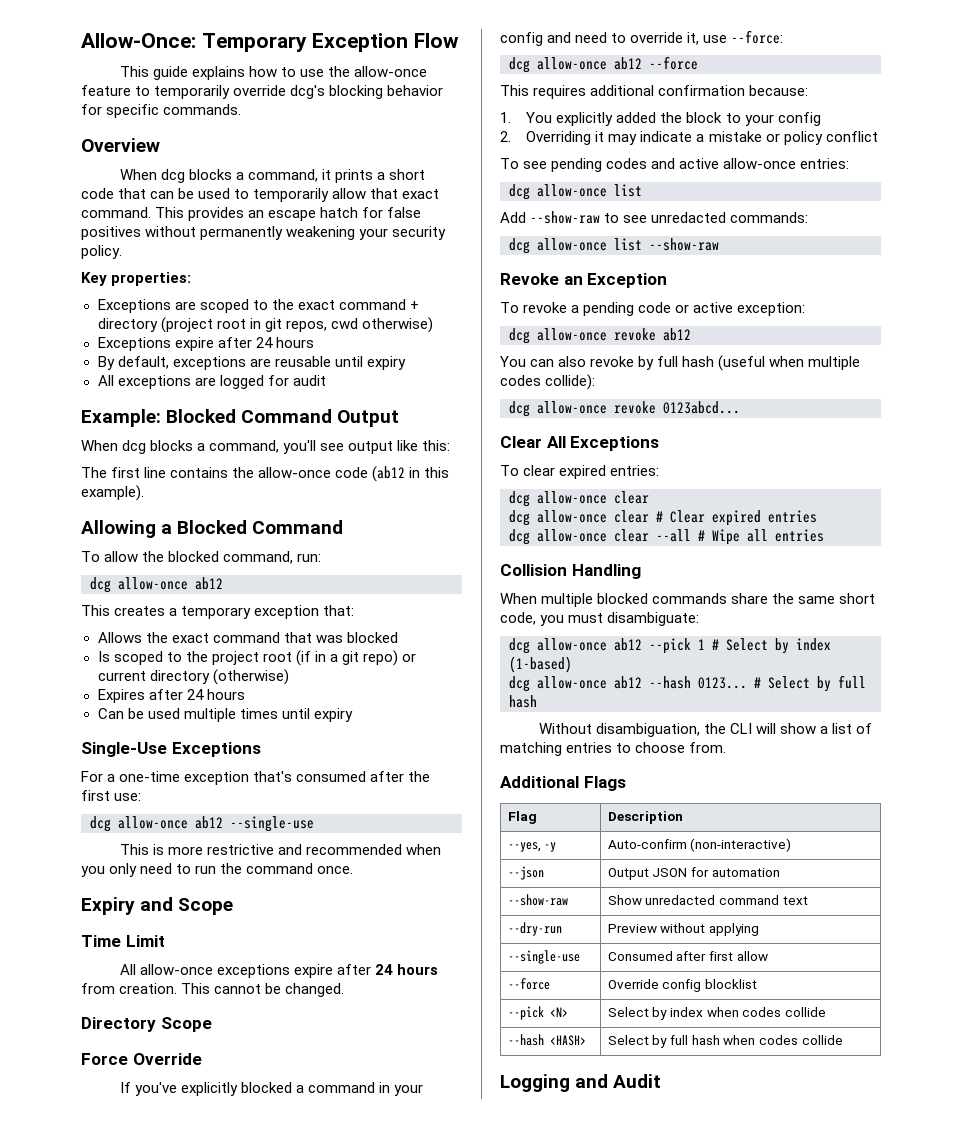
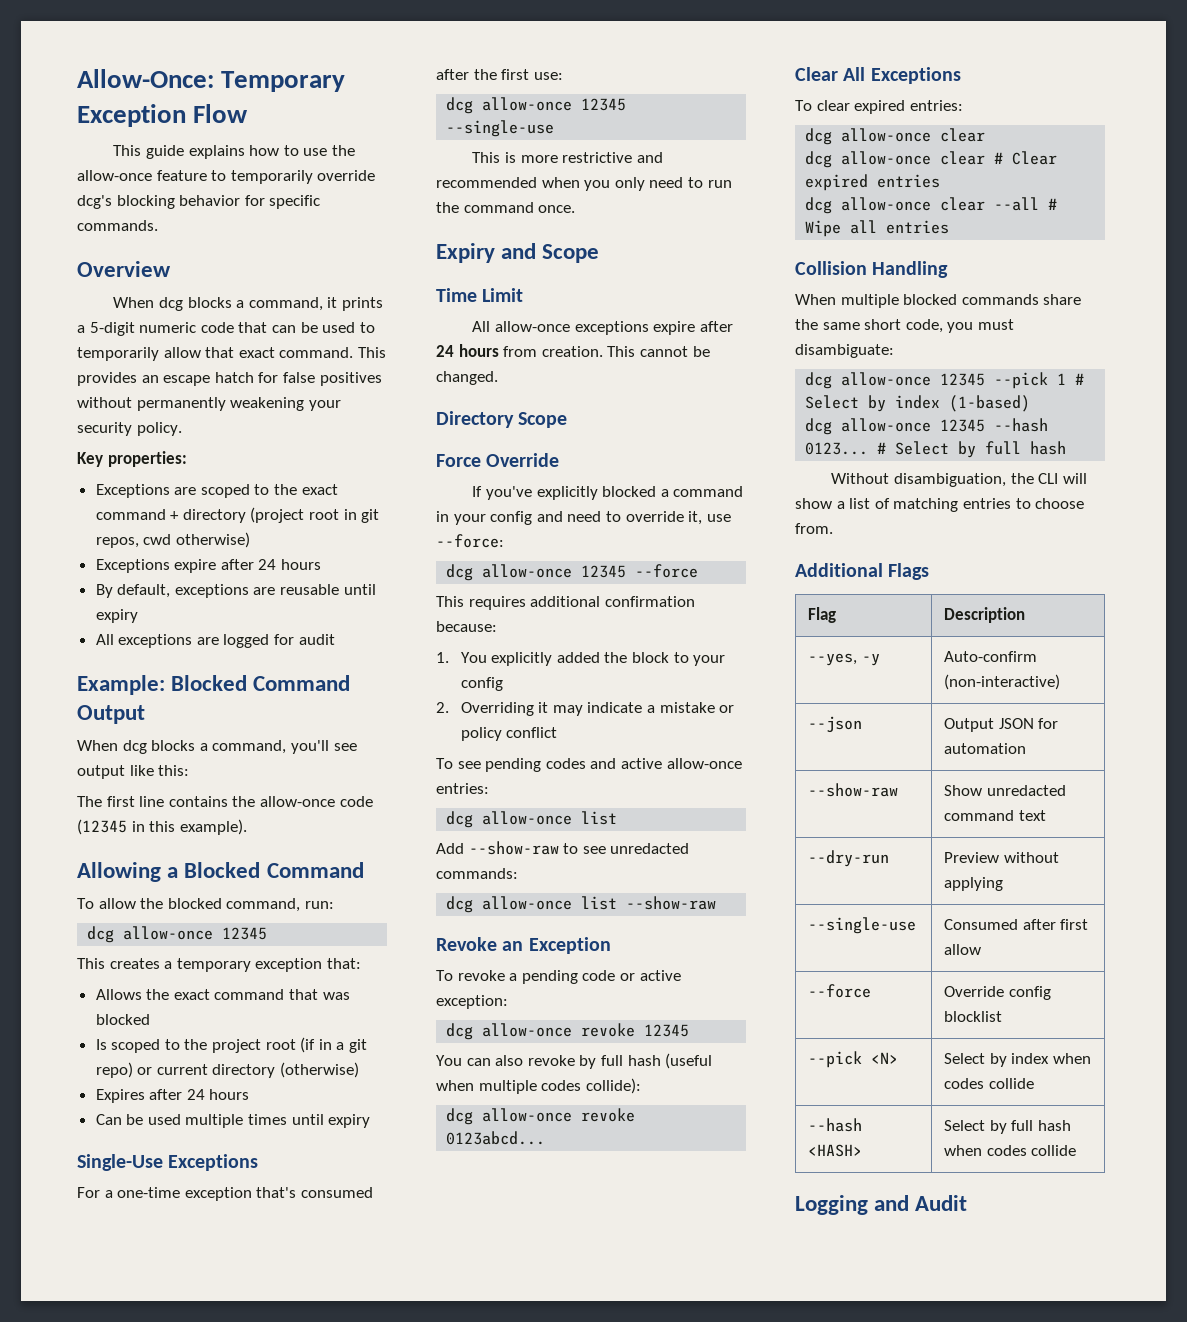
- When dcg blocks a command, it prints a short code that can be used to temporarily allow that exact command.
+ When dcg blocks a command, it prints a 5-digit numeric code that can be used to temporarily allow that exact command.
- The first line contains the allow-once code (ab12 in this example).
+ The first line contains the allow-once code (12345 in this example).
  To allow the blocked command, run:
- dcg allow-once ab12
+ dcg allow-once 12345
- dcg allow-once ab12 --single-use
+ dcg allow-once 12345 --single-use
- dcg allow-once ab12 --force
+ dcg allow-once 12345 --force
- dcg allow-once revoke ab12
+ dcg allow-once revoke 12345
- dcg allow-once ab12 --pick 1 # Select by index (1-based)
+ dcg allow-once 12345 --pick 1 # Select by index (1-based)
- dcg allow-once ab12 --hash 0123...
+ dcg allow-once 12345 --hash 0123...

